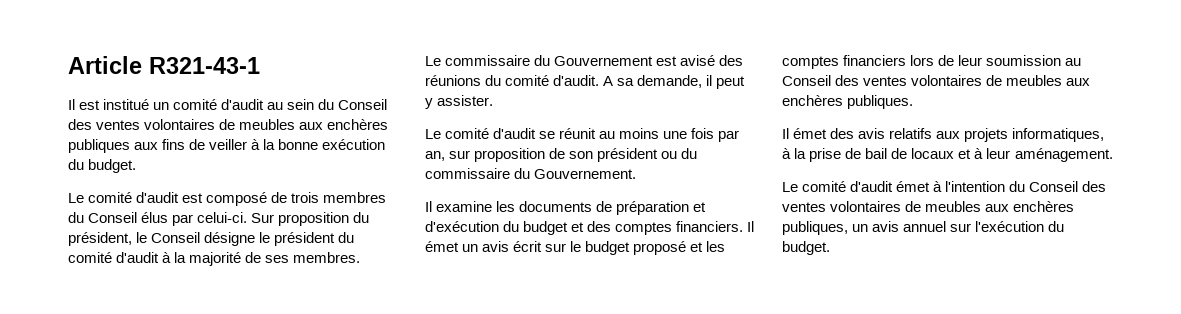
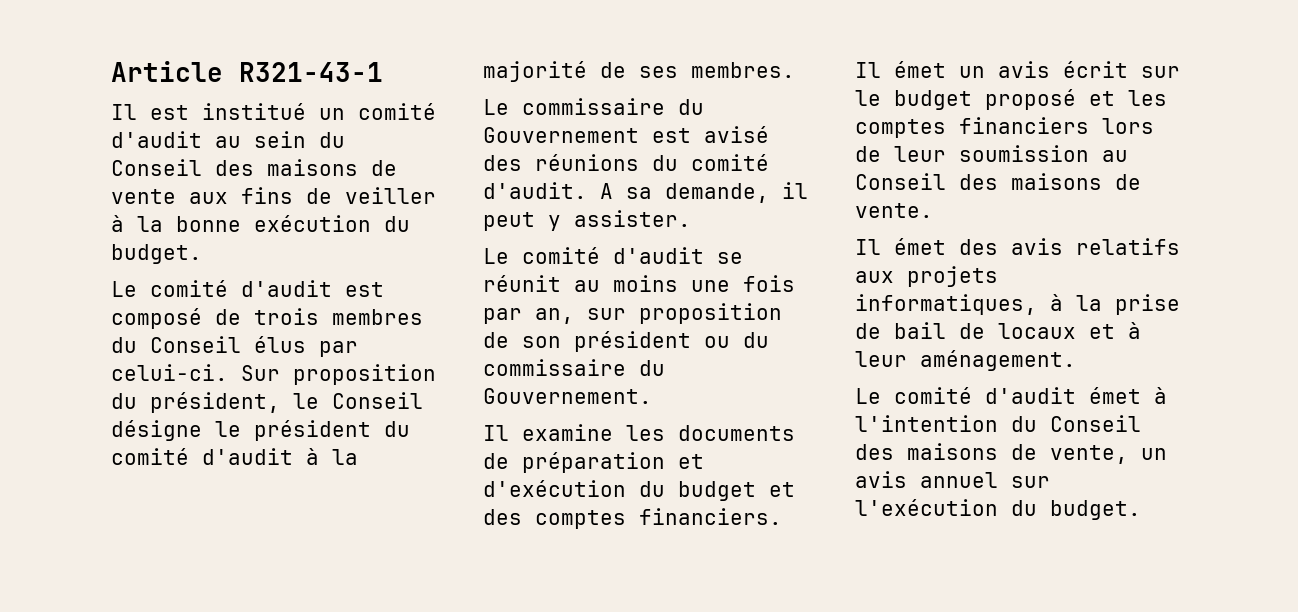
- Il est institué un comité d'audit au sein du Conseil des ventes volontaires de meubles aux enchères publiques aux fins de veiller à la bonne exécution du budget.
+ Il est institué un comité d'audit au sein du Conseil des maisons de vente aux fins de veiller à la bonne exécution du budget.
- Il émet un avis écrit sur le budget proposé et les comptes financiers lors de leur soumission au Conseil des ventes volontaires de meubles aux enchères publiques.
+ Il émet un avis écrit sur le budget proposé et les comptes financiers lors de leur soumission au Conseil des maisons de vente.
- Le comité d'audit émet à l'intention du Conseil des ventes volontaires de meubles aux enchères publiques, un avis annuel sur l'exécution du budget.
+ Le comité d'audit émet à l'intention du Conseil des maisons de vente, un avis annuel sur l'exécution du budget.

